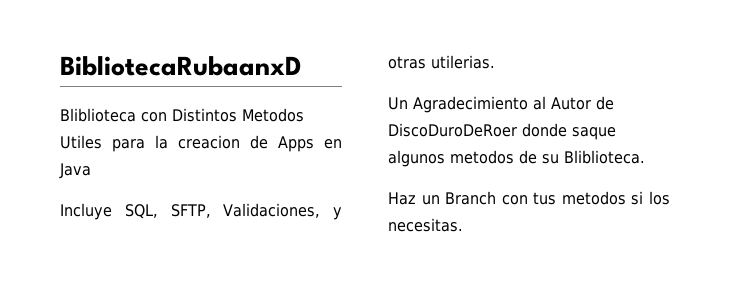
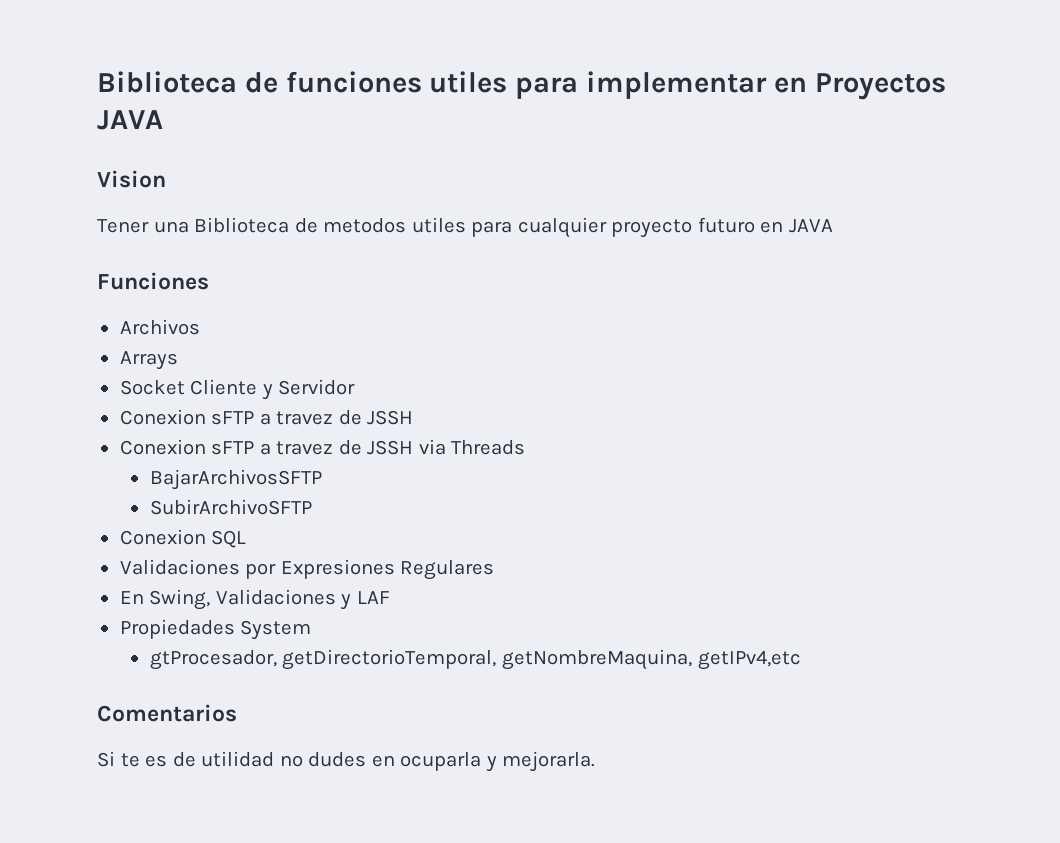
- BibliotecaRubaanxD
- Bliblioteca con Distintos Metodos Utiles para la creacion de Apps en Java
- Incluye SQL, SFTP, Validaciones, y otras utilerias.
- Un Agradecimiento al Autor de DiscoDuroDeRoer donde saque algunos metodos de su Bliblioteca.
- Haz un Branch con tus metodos si los necesitas.
+ Biblioteca de funciones utiles para implementar en Proyectos JAVA
+ Vision
+ Tener una Biblioteca de metodos utiles para cualquier proyecto futuro en JAVA
+ Funciones
+ Archivos
+ Arrays
+ Socket Cliente y Servidor
+ Conexion sFTP a travez de JSSH
+ Conexion sFTP a travez de JSSH via Threads
+ BajarArchivosSFTP
+ SubirArchivoSFTP
+ Conexion SQL
+ Validaciones por Expresiones Regulares
+ En Swing, Validaciones y LAF
+ Propiedades System
+ gtProcesador, getDirectorioTemporal, getNombreMaquina, getIPv4,etc
+ Comentarios
+ Si te es de utilidad no dudes en ocuparla y mejorarla.

